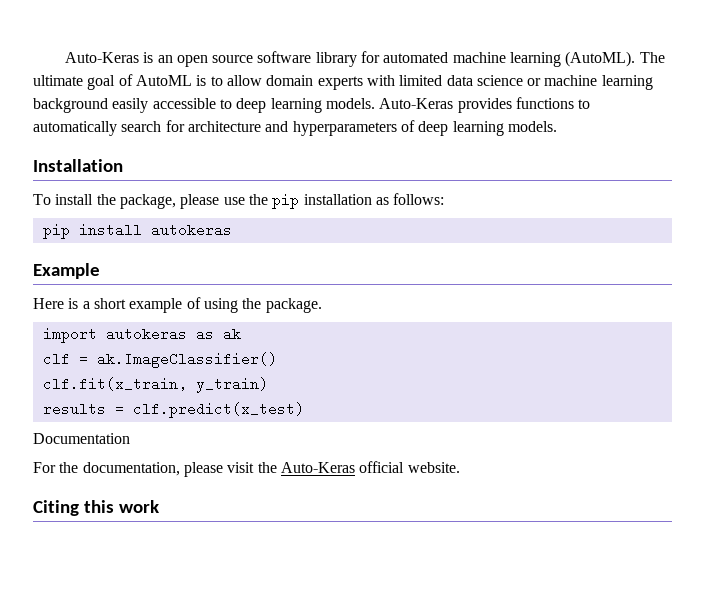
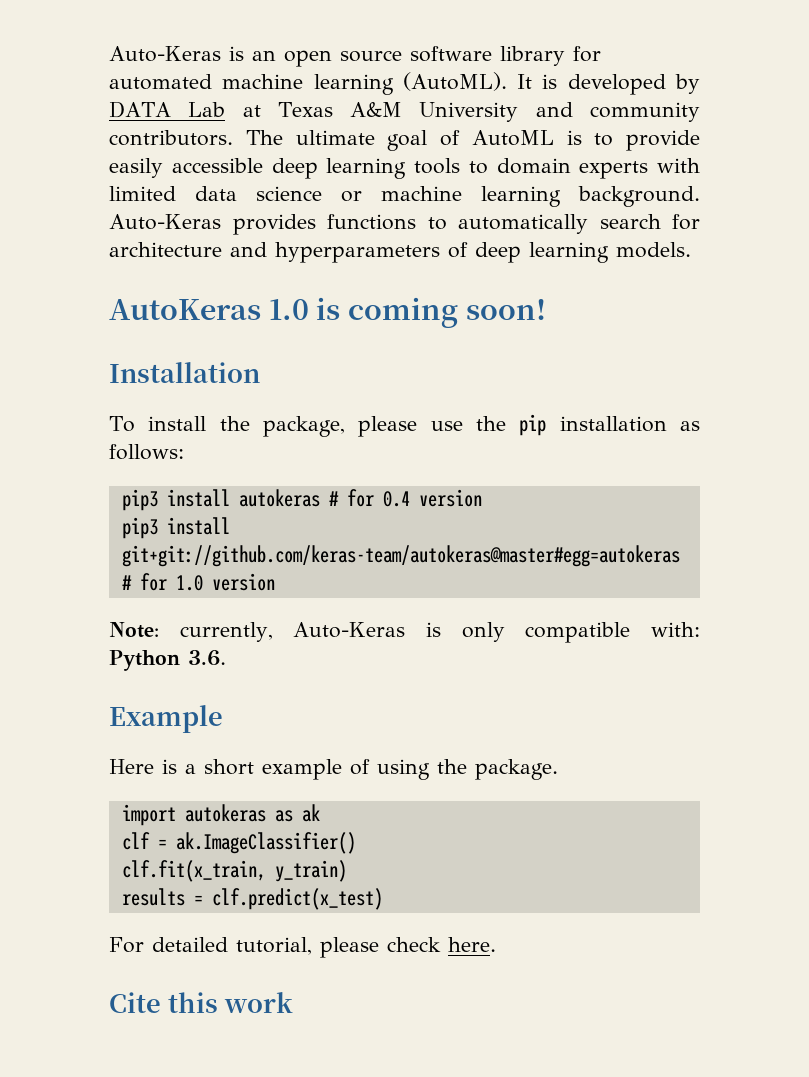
+ It is developed by DATA Lab at Texas A&M University and community contributors.
- The ultimate goal of AutoML is to allow domain experts with limited data science or machine learning background easily accessible to deep learning models.
+ The ultimate goal of AutoML is to provide easily accessible deep learning tools to domain experts with limited data science or machine learning background.
+ AutoKeras 1.0 is coming soon!
- pip install autokeras
+ pip3 install autokeras # for 0.4 version
+ pip3 install git+git://github.com/keras-team/autokeras@master#egg=autokeras # for 1.0 version
+ Note: currently, Auto-Keras is only compatible with: Python 3.6.
- Documentation
- For the documentation, please visit the Auto-Keras official website.
- Citing this work
+ For detailed tutorial, please check here.
+ Cite this work

